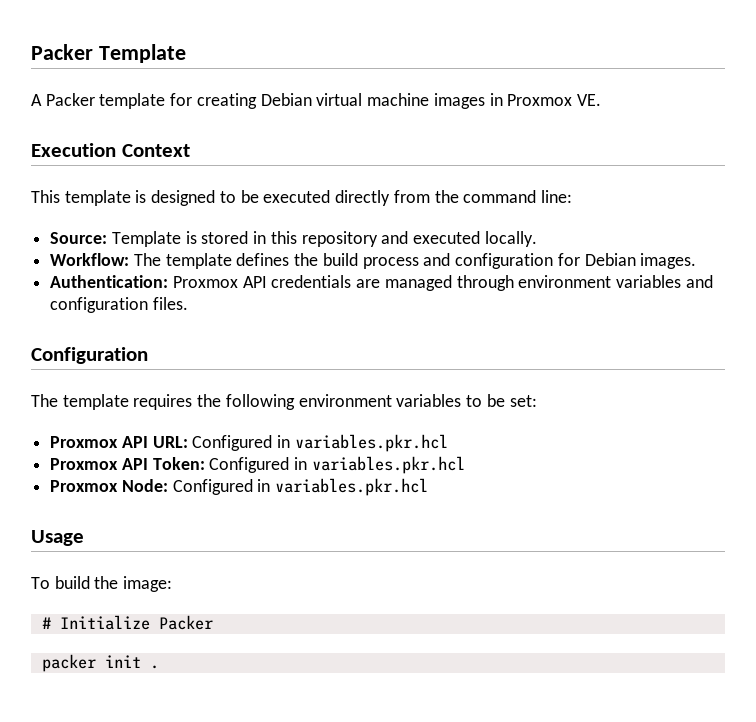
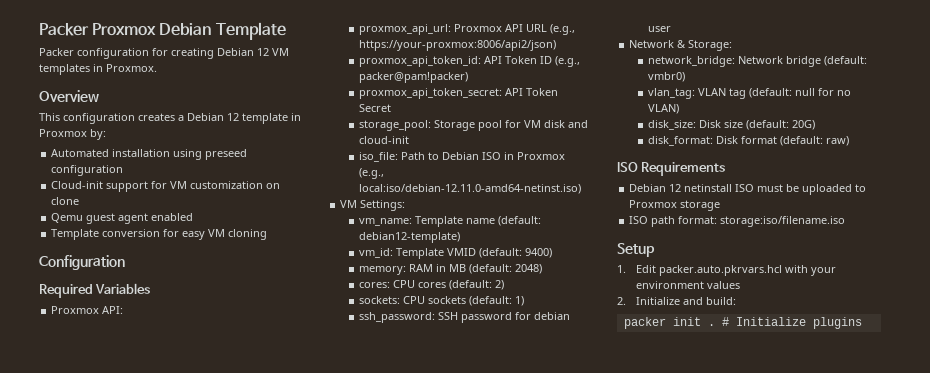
- Packer Template
+ Packer Proxmox Debian Template
- A Packer template for creating Debian virtual machine images in Proxmox VE.
- Execution Context
- This template is designed to be executed directly from the command line:
- Source: Template is stored in this repository and executed locally.
- Workflow: The template defines the build process and configuration for Debian images.
- Authentication: Proxmox API credentials are managed through environment variables and configuration files.
+ Packer configuration for creating Debian 12 VM templates in Proxmox.
+ Overview
+ This configuration creates a Debian 12 template in Proxmox by:
+ Automated installation using preseed configuration
+ Cloud-init support for VM customization on clone
+ Qemu guest agent enabled
+ Template conversion for easy VM cloning
  Configuration
- The template requires the following environment variables to be set:
- Proxmox API URL: Configured in variables.pkr.hcl
- Proxmox API Token: Configured in variables.pkr.hcl
- Proxmox Node: Configured in variables.pkr.hcl
- Usage
- To build the image:
- # Initialize Packer
+ Required Variables
+ Proxmox API:
+ proxmox_api_url: Proxmox API URL (e.g., https://your-proxmox:8006/api2/json)
+ proxmox_api_token_id: API Token ID (e.g., packer@pam!packer)
+ proxmox_api_token_secret: API Token Secret
+ storage_pool: Storage pool for VM disk and cloud-init
+ iso_file: Path to Debian ISO in Proxmox (e.g., local:iso/debian-12.11.0-amd64-netinst.iso)
+ VM Settings:
+ vm_name: Template name (default: debian12-template)
+ vm_id: Template VMID (default: 9400)
+ memory: RAM in MB (default: 2048)
+ cores: CPU cores (default: 2)
+ sockets: CPU sockets (default: 1)
+ ssh_password: SSH password for debian user
+ Network & Storage:
+ network_bridge: Network bridge (default: vmbr0)
+ vlan_tag: VLAN tag (default: null for no VLAN)
+ disk_size: Disk size (default: 20G)
+ disk_format: Disk format (default: raw)
+ ISO Requirements
+ Debian 12 netinstall ISO must be uploaded to Proxmox storage
+ ISO path format: storage:iso/filename.iso
+ Setup
+ 1. Edit packer.auto.pkrvars.hcl with your environment values
+ 2. Initialize and build:
+ # Initialize plugins

